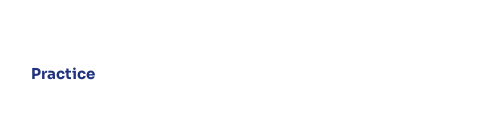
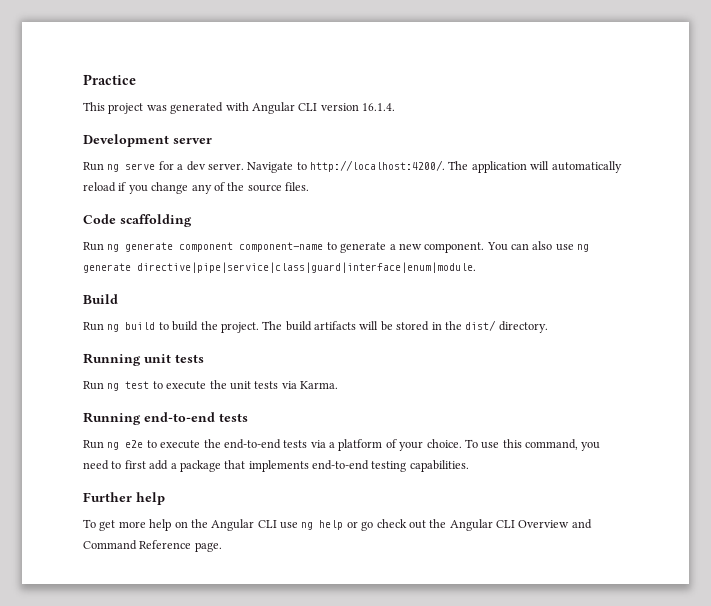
+ This project was generated with Angular CLI version 16.1.4.
+ Development server
+ Run ng serve for a dev server. Navigate to http://localhost:4200/. The application will automatically reload if you change any of the source files.
+ Code scaffolding
+ Run ng generate component component-name to generate a new component. You can also use ng generate directive|pipe|service|class|guard|interface|enum|module.
+ Build
+ Run ng build to build the project. The build artifacts will be stored in the dist/ directory.
+ Running unit tests
+ Run ng test to execute the unit tests via Karma.
+ Running end-to-end tests
+ Run ng e2e to execute the end-to-end tests via a platform of your choice. To use this command, you need to first add a package that implements end-to-end testing capabilities.
+ Further help
+ To get more help on the Angular CLI use ng help or go check out the Angular CLI Overview and Command Reference page.

